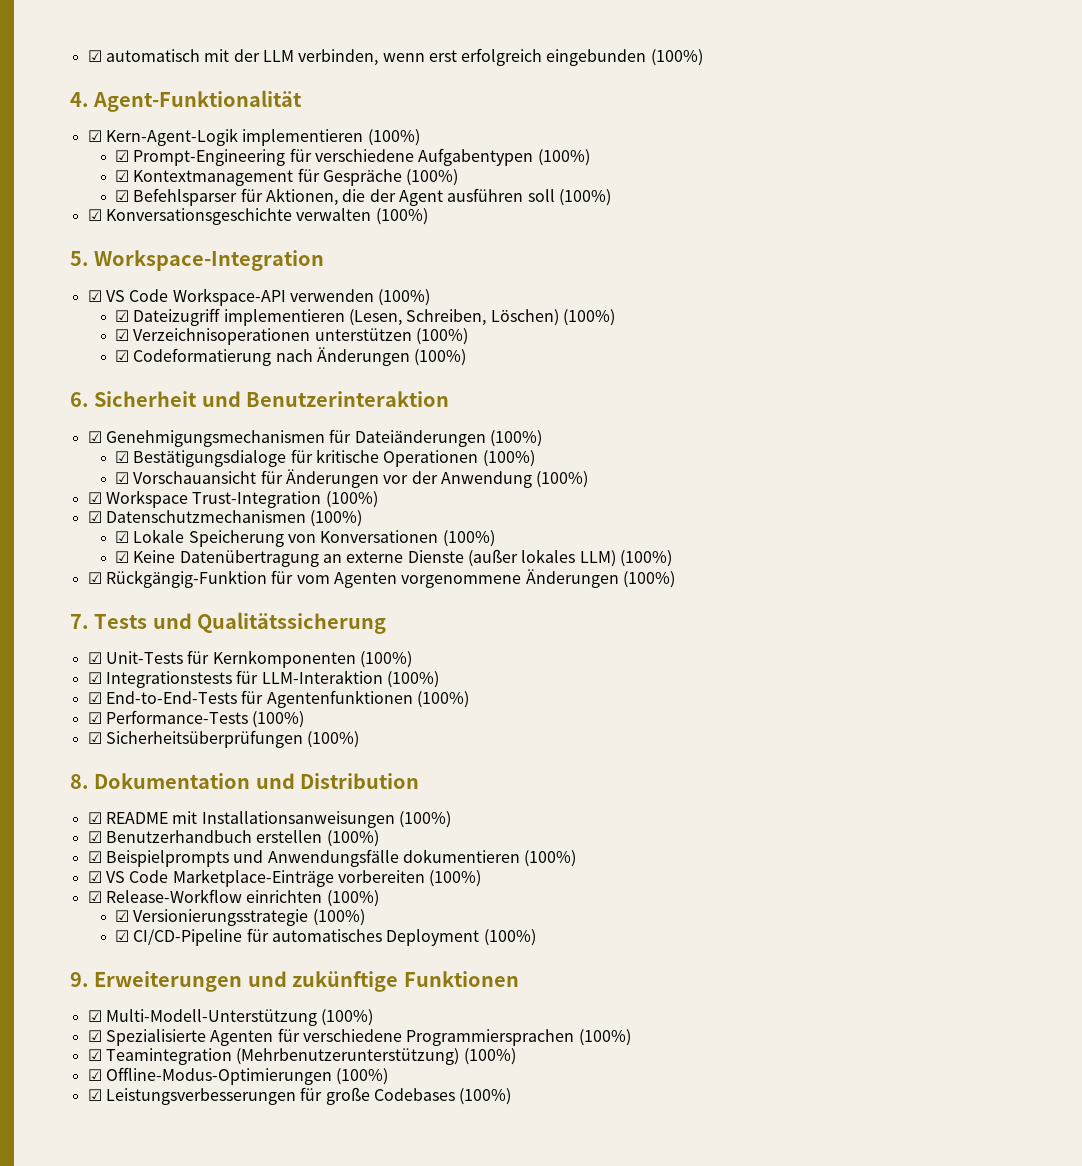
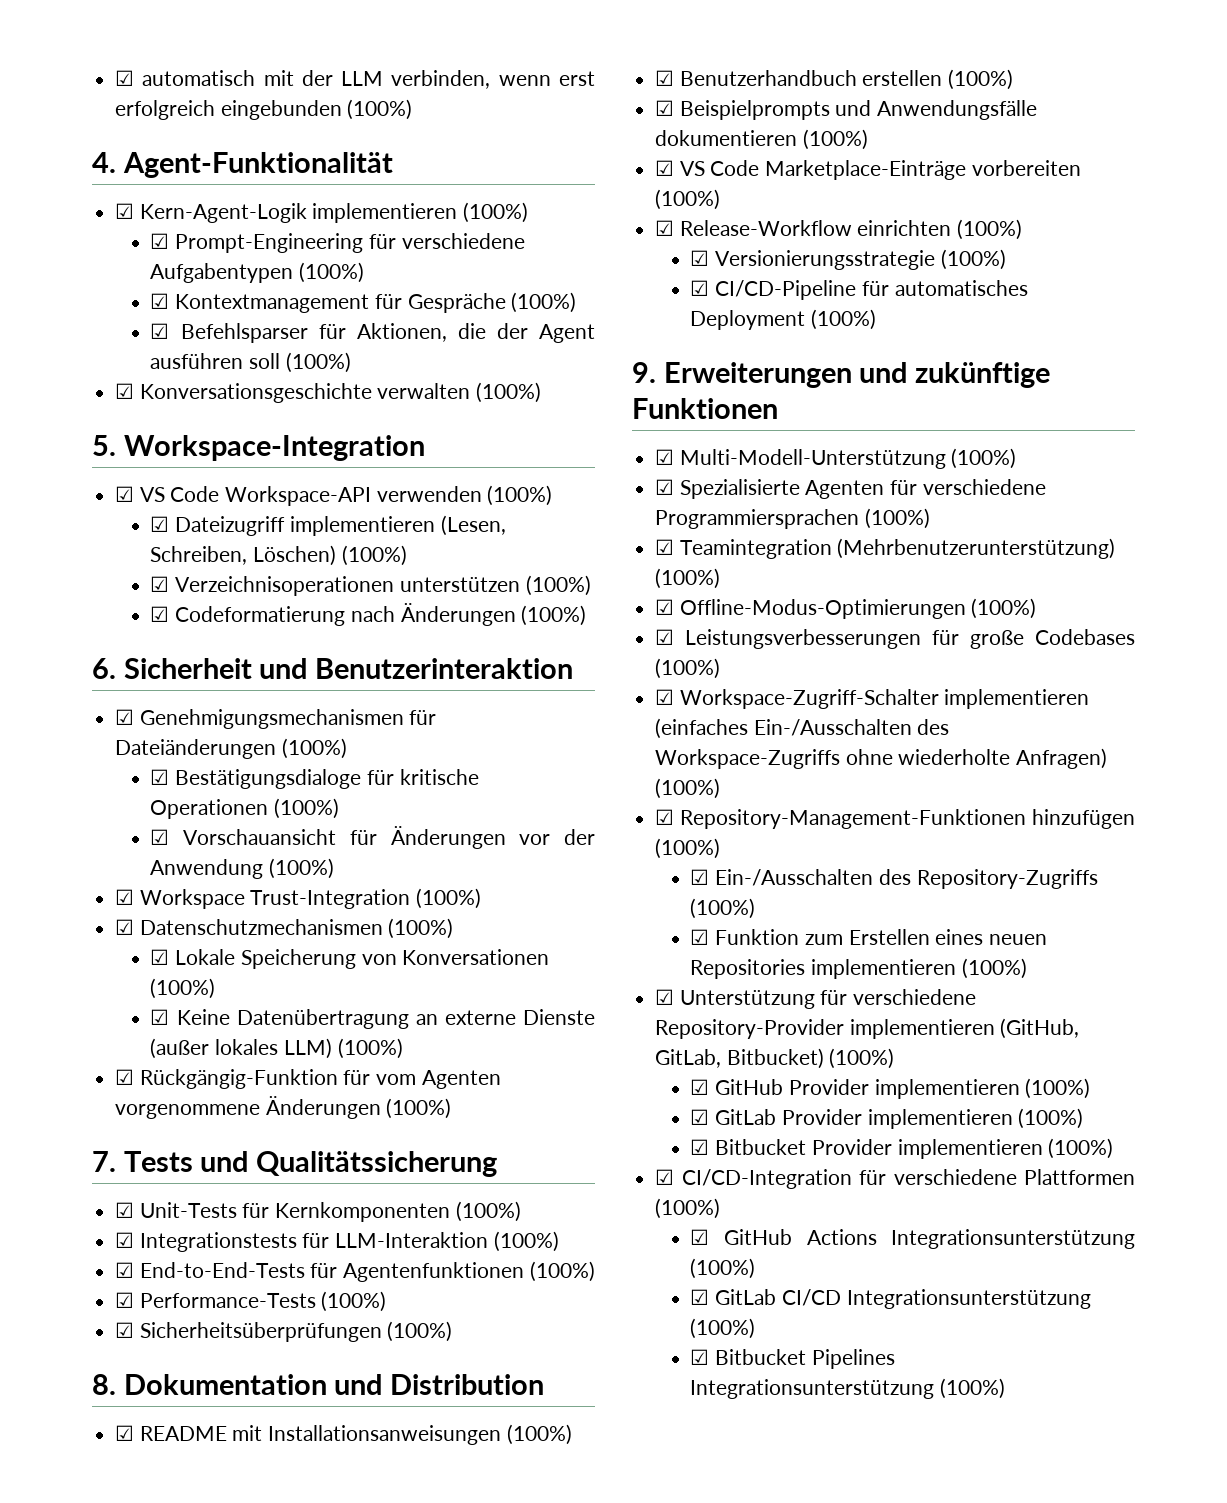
+ ☑ Workspace-Zugriff-Schalter implementieren (einfaches Ein-/Ausschalten des Workspace-Zugriffs ohne wiederholte Anfragen) (100%)
+ ☑ Repository-Management-Funktionen hinzufügen (100%)
+ ☑ Ein-/Ausschalten des Repository-Zugriffs (100%)
+ ☑ Funktion zum Erstellen eines neuen Repositories implementieren (100%)
+ ☑ Unterstützung für verschiedene Repository-Provider implementieren (GitHub, GitLab, Bitbucket) (100%)
+ ☑ GitHub Provider implementieren (100%)
+ ☑ GitLab Provider implementieren (100%)
+ ☑ Bitbucket Provider implementieren (100%)
+ ☑ CI/CD-Integration für verschiedene Plattformen (100%)
+ ☑ GitHub Actions Integrationsunterstützung (100%)
+ ☑ GitLab CI/CD Integrationsunterstützung (100%)
+ ☑ Bitbucket Pipelines Integrationsunterstützung (100%)

